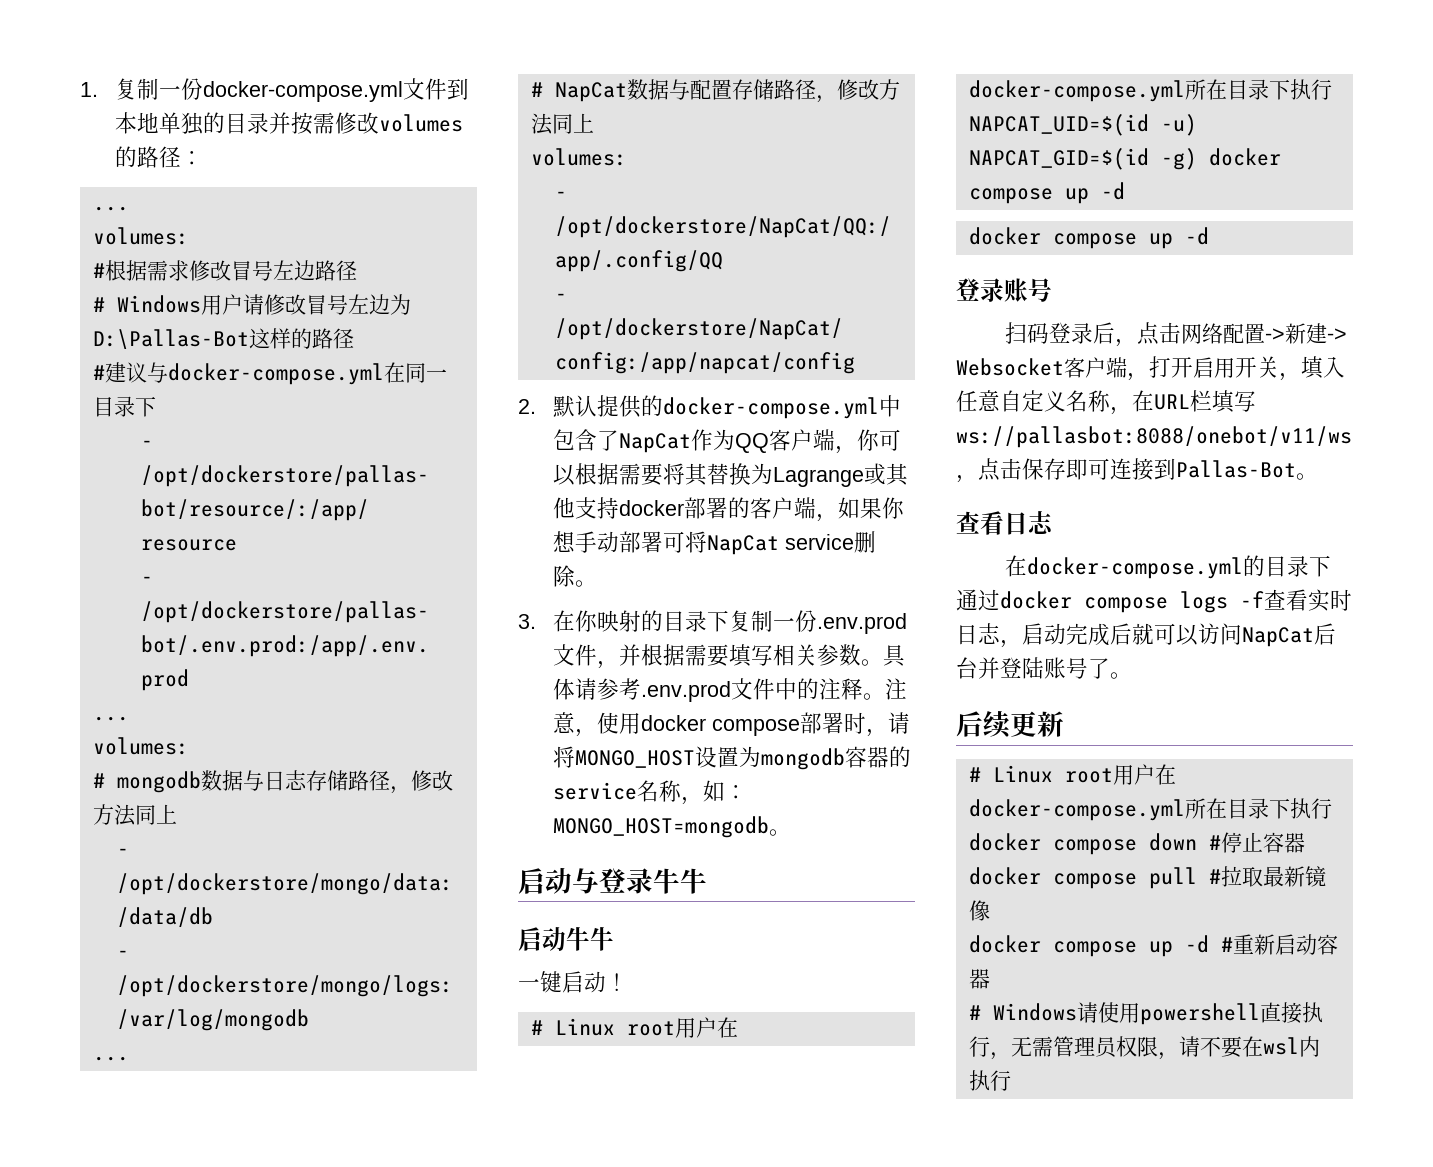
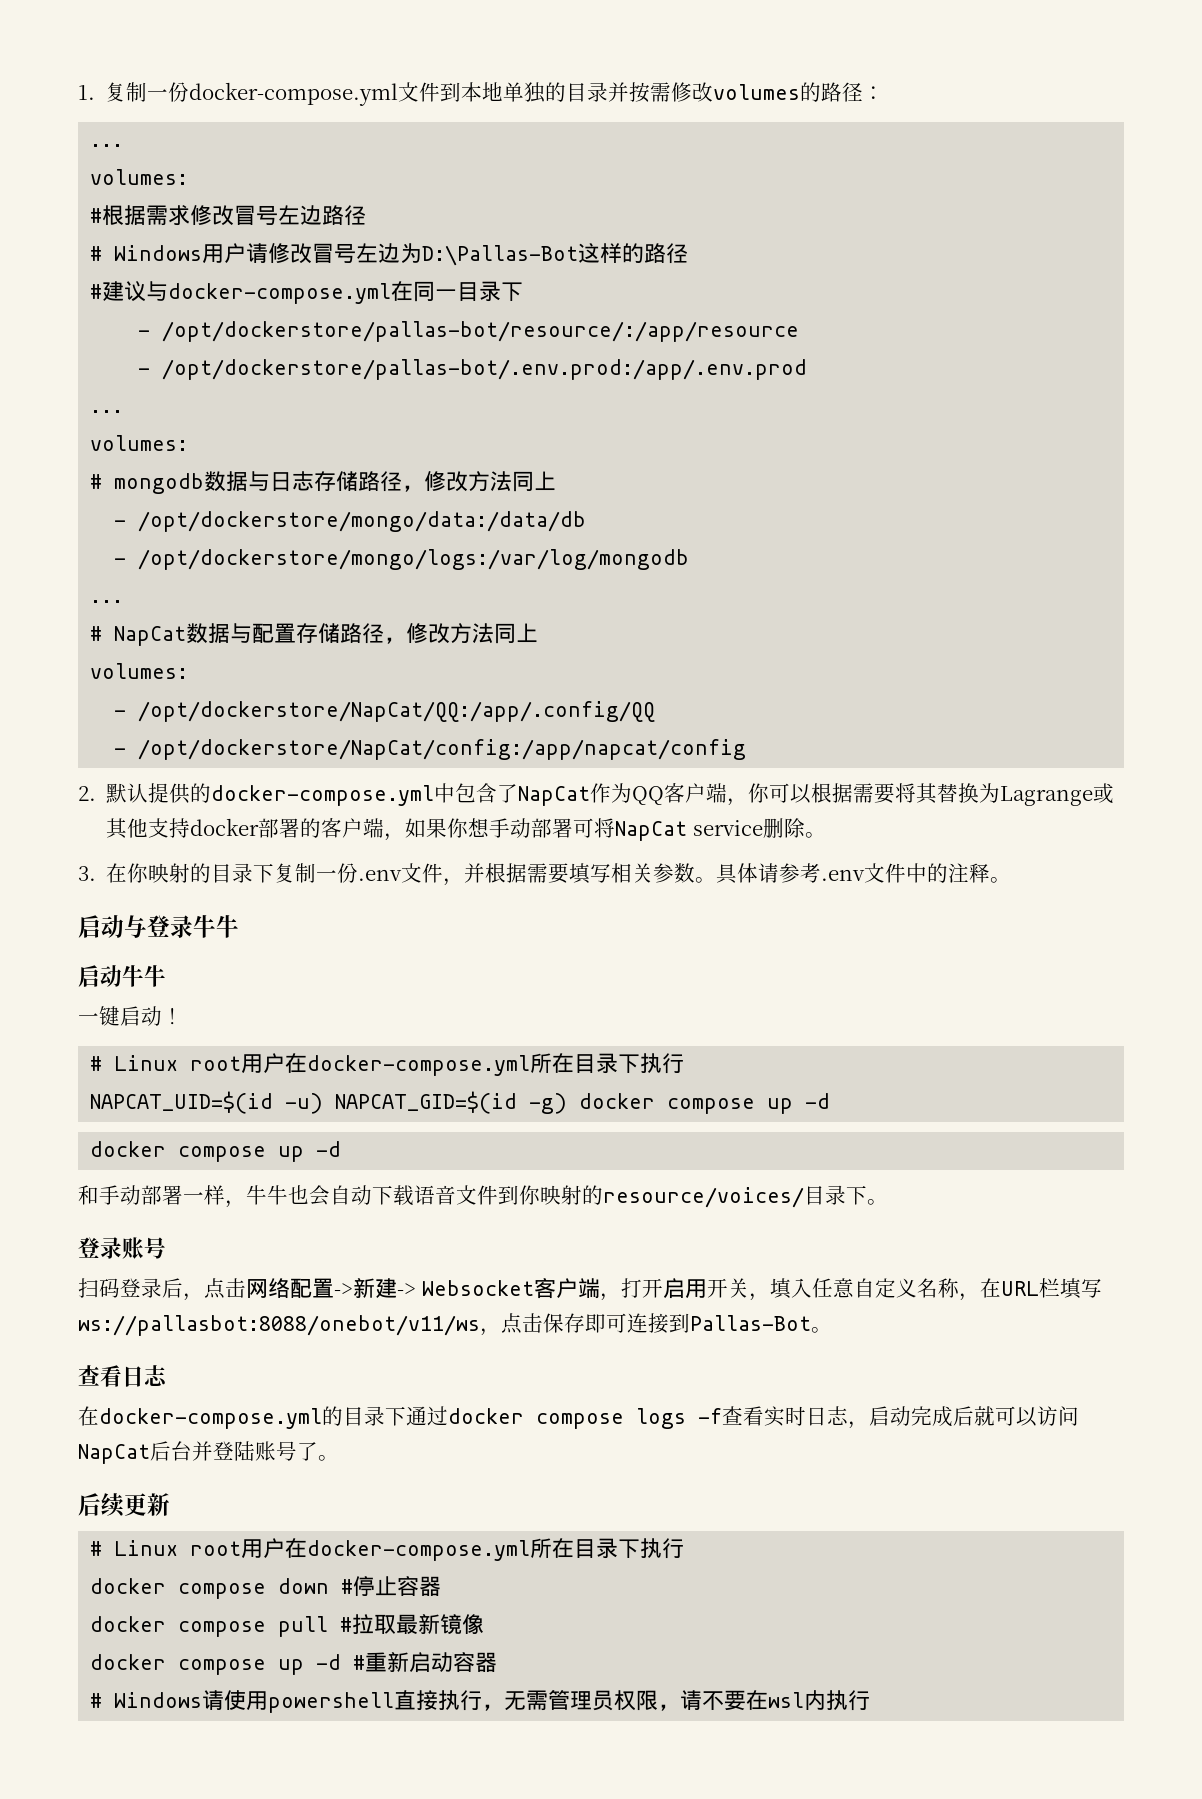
- 3.在你映射的目录下复制一份.env.prod文件，并根据需要填写相关参数。
+ 3.在你映射的目录下复制一份.env文件，并根据需要填写相关参数。
- 具体请参考.env.prod文件中的注释。注意，使用docker compose部署时，请将MONGO_HOST设置为mongodb容器的service名称，如：MONGO_HOST=mongodb。
+ 具体请参考.env文件中的注释。
+ 和手动部署一样，牛牛也会自动下载语音文件到你映射的resource/voices/目录下。

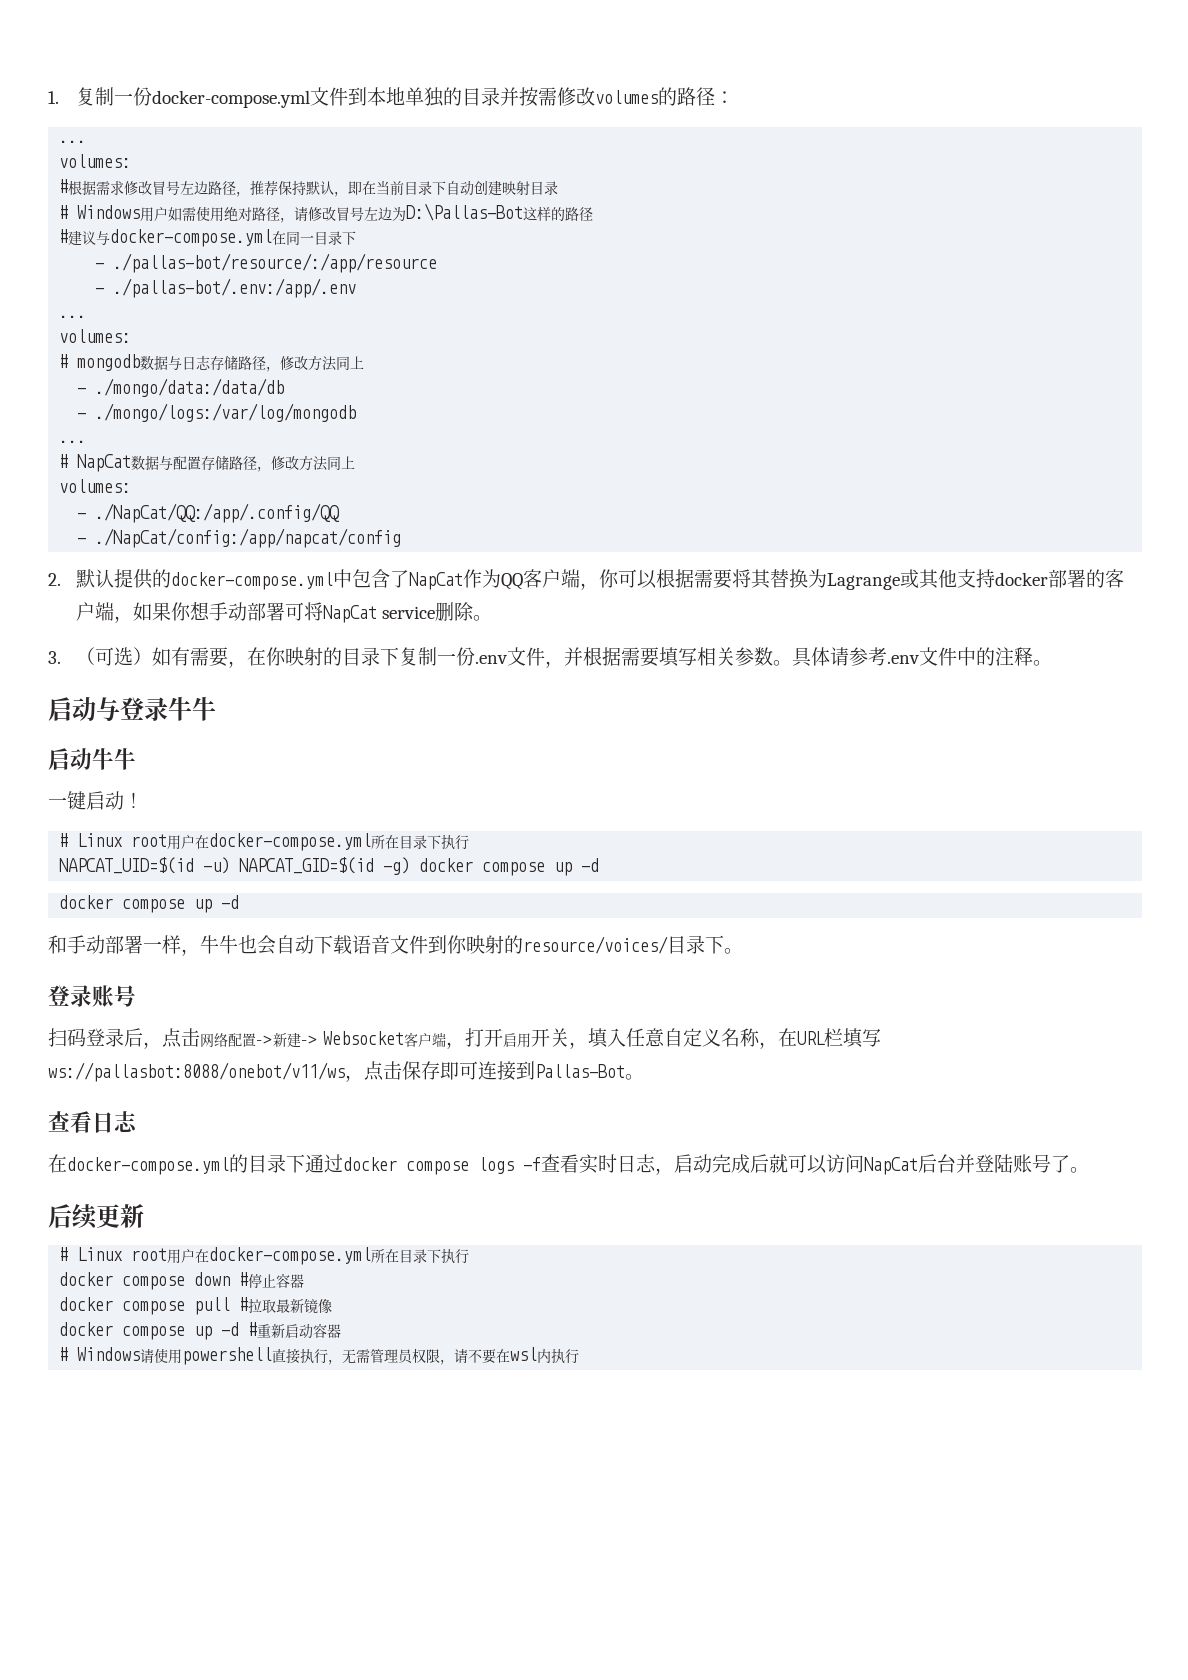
- #根据需求修改冒号左边路径
+ #根据需求修改冒号左边路径，推荐保持默认，即在当前目录下自动创建映射目录
- # Windows用户请修改冒号左边为D:\Pallas-Bot这样的路径
+ # Windows用户如需使用绝对路径，请修改冒号左边为D:\Pallas-Bot这样的路径
- - /opt/dockerstore/pallas-bot/resource/:/app/resource
- - /opt/dockerstore/pallas-bot/.env.prod:/app/.env.prod
+ - ./pallas-bot/resource/:/app/resource
+ - ./pallas-bot/.env:/app/.env
- - /opt/dockerstore/mongo/data:/data/db
- - /opt/dockerstore/mongo/logs:/var/log/mongodb
+ - ./mongo/data:/data/db
+ - ./mongo/logs:/var/log/mongodb
- - /opt/dockerstore/NapCat/QQ:/app/.config/QQ
- - /opt/dockerstore/NapCat/config:/app/napcat/config
+ - ./NapCat/QQ:/app/.config/QQ
+ - ./NapCat/config:/app/napcat/config
- 3.在你映射的目录下复制一份.env文件，并根据需要填写相关参数。
+ 3.（可选）如有需要，在你映射的目录下复制一份.env文件，并根据需要填写相关参数。

